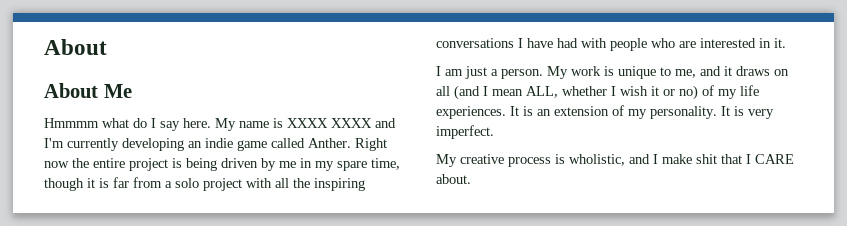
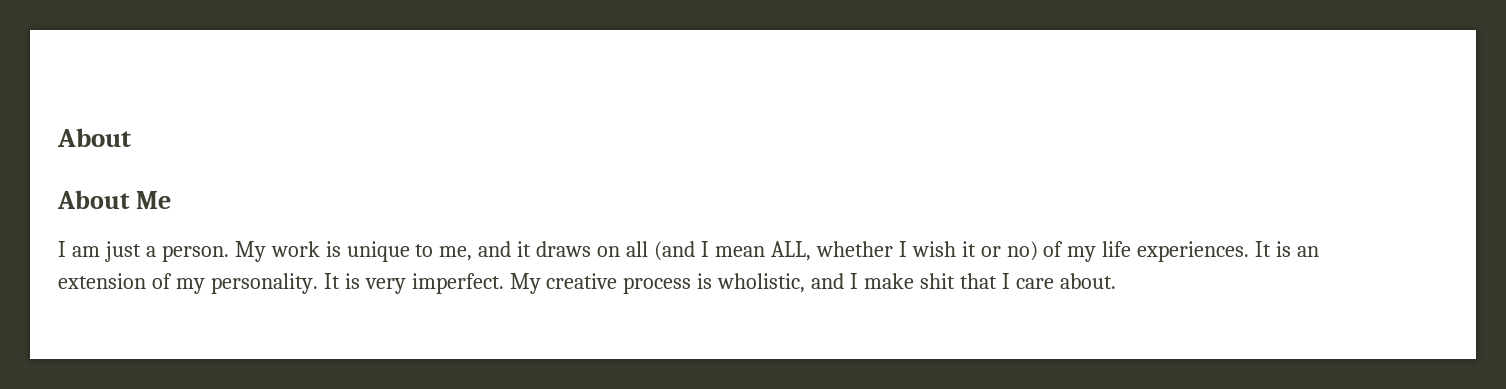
- Hmmmm what do I say here. My name is XXXX XXXX and I'm currently developing an indie game called Anther. Right now the entire project is being driven by me in my spare time, though it is far from a solo project with all the inspiring conversations I have had with people who are interested in it.
- It is very imperfect.
- My creative process is wholistic, and I make shit that I CARE about.
+ It is very imperfect. My creative process is wholistic, and I make shit that I care about.

